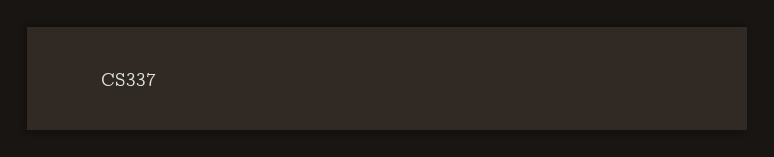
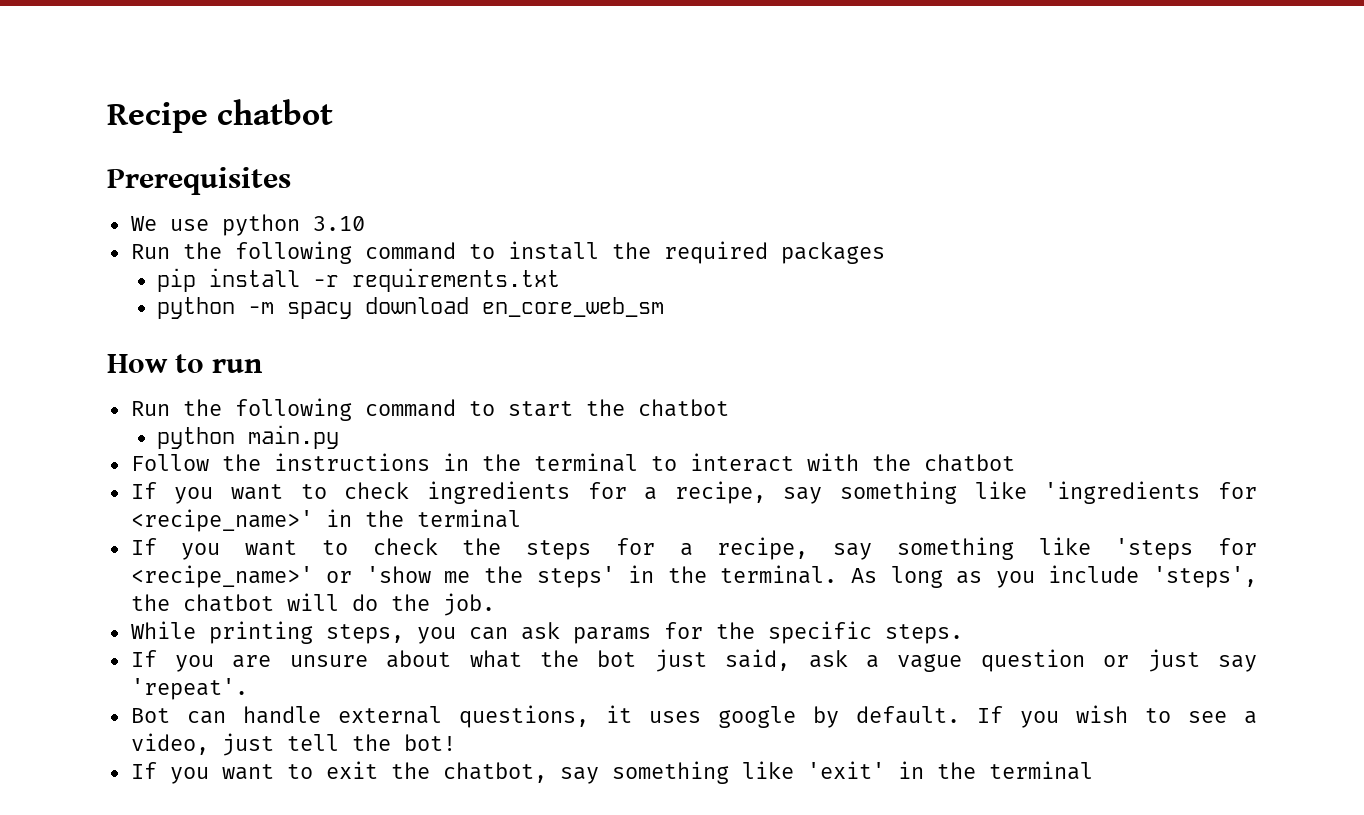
- CS337
+ Recipe chatbot
+ Prerequisites
+ We use python 3.10
+ Run the following command to install the required packages
+ pip install -r requirements.txt
+ python -m spacy download en_core_web_sm
+ How to run
+ Run the following command to start the chatbot
+ python main.py
+ Follow the instructions in the terminal to interact with the chatbot
+ If you want to check ingredients for a recipe, say something like 'ingredients for <recipe_name>' in the terminal
+ If you want to check the steps for a recipe, say something like 'steps for <recipe_name>' or 'show me the steps' in the terminal. As long as you include 'steps', the chatbot will do the job.
+ While printing steps, you can ask params for the specific steps.
+ If you are unsure about what the bot just said, ask a vague question or just say 'repeat'.
+ Bot can handle external questions, it uses google by default. If you wish to see a video, just tell the bot!
+ If you want to exit the chatbot, say something like 'exit' in the terminal

